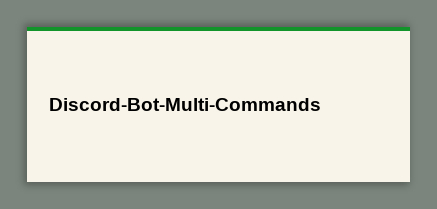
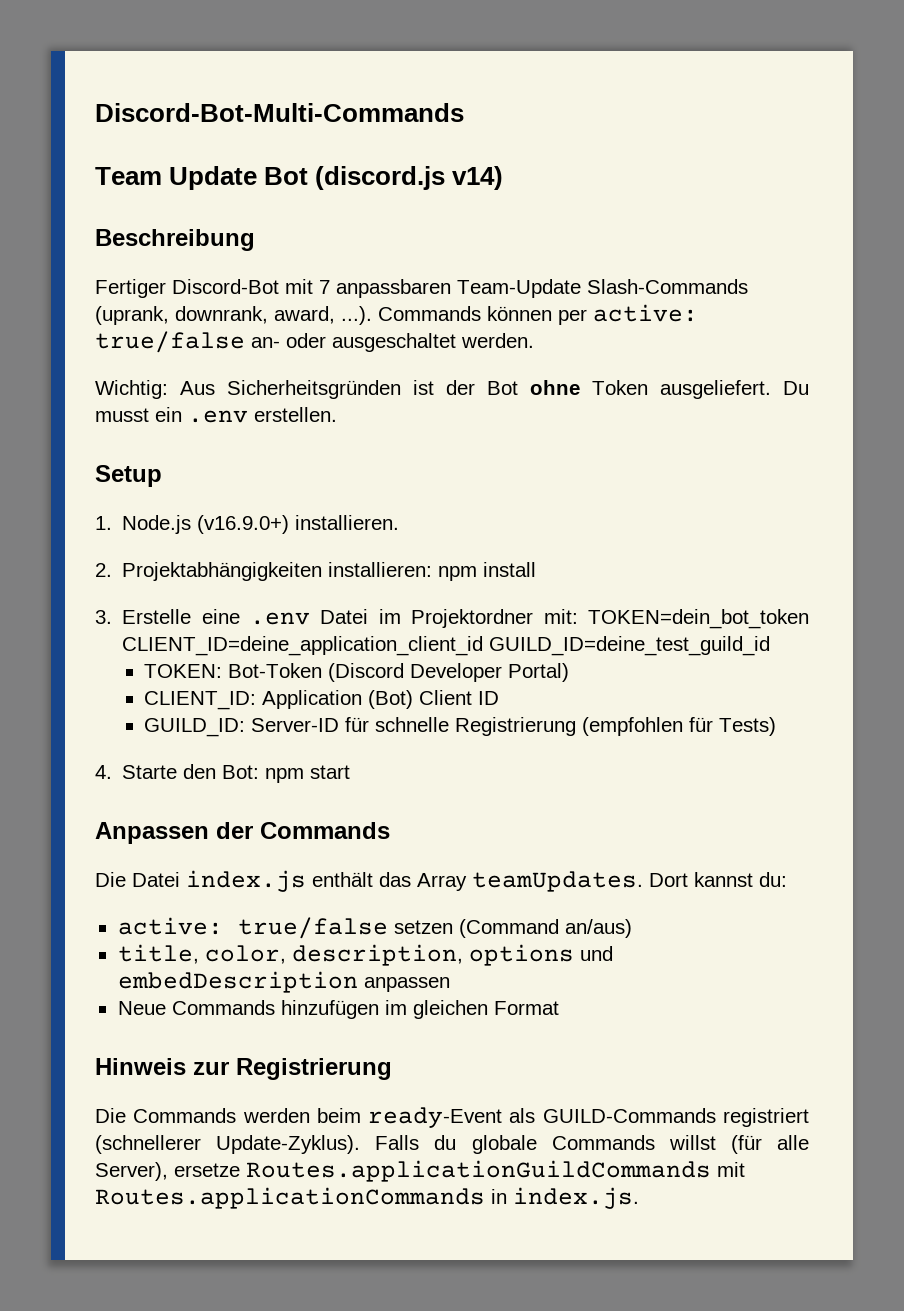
+ Team Update Bot (discord.js v14)
+ Beschreibung
+ Fertiger Discord-Bot mit 7 anpassbaren Team-Update Slash-Commands (uprank, downrank, award, ...). Commands können per active: true/false an- oder ausgeschaltet werden.
+ Wichtig: Aus Sicherheitsgründen ist der Bot ohne Token ausgeliefert. Du musst ein .env erstellen.
+ Setup
+ 1. Node.js (v16.9.0+) installieren.
+ 2. Projektabhängigkeiten installieren: npm install
+ 3. Erstelle eine .env Datei im Projektordner mit: TOKEN=dein_bot_token CLIENT_ID=deine_application_client_id GUILD_ID=deine_test_guild_id
+ TOKEN: Bot-Token (Discord Developer Portal)
+ CLIENT_ID: Application (Bot) Client ID
+ GUILD_ID: Server-ID für schnelle Registrierung (empfohlen für Tests)
+ 4. Starte den Bot: npm start
+ Anpassen der Commands
+ Die Datei index.js enthält das Array teamUpdates. Dort kannst du:
+ active: true/false setzen (Command an/aus)
+ title, color, description, options und embedDescription anpassen
+ Neue Commands hinzufügen im gleichen Format
+ Hinweis zur Registrierung
+ Die Commands werden beim ready-Event als GUILD-Commands registriert (schnellerer Update-Zyklus). Falls du globale Commands willst (für alle Server), ersetze Routes.applicationGuildCommands mit Routes.applicationCommands in index.js.

